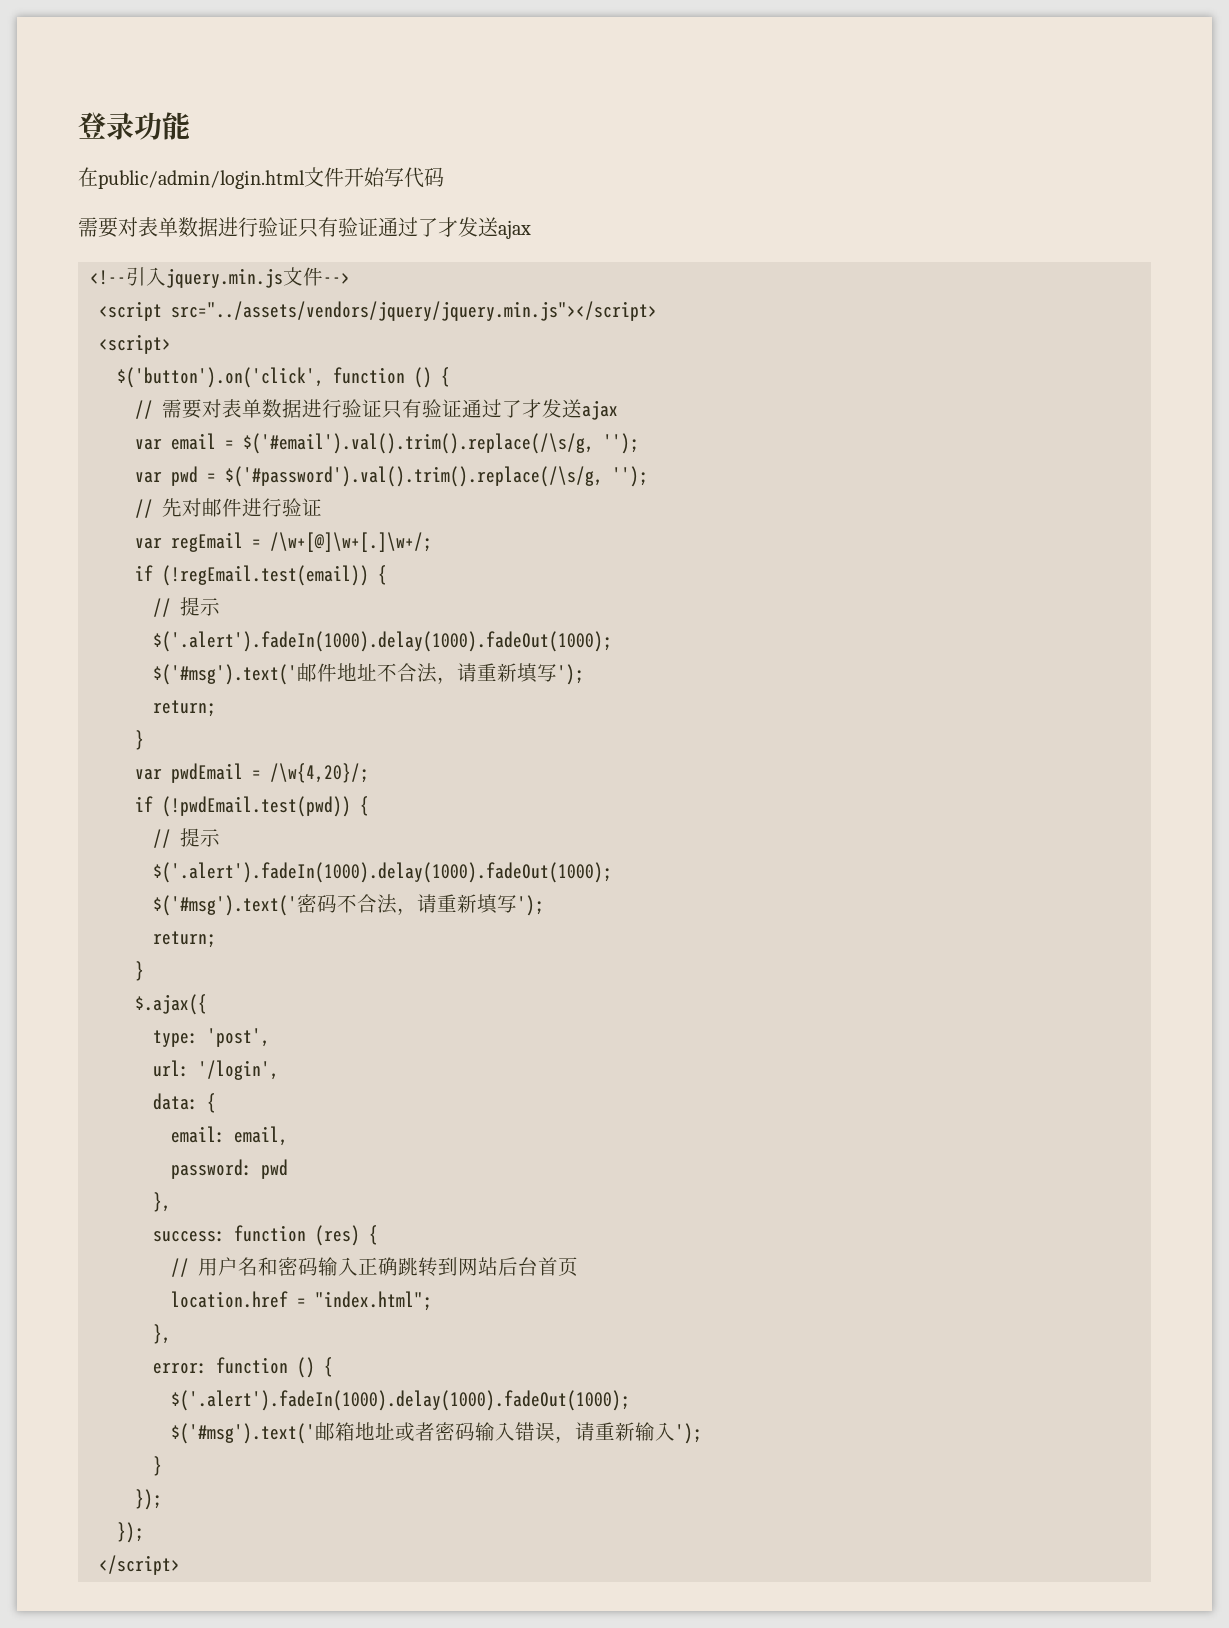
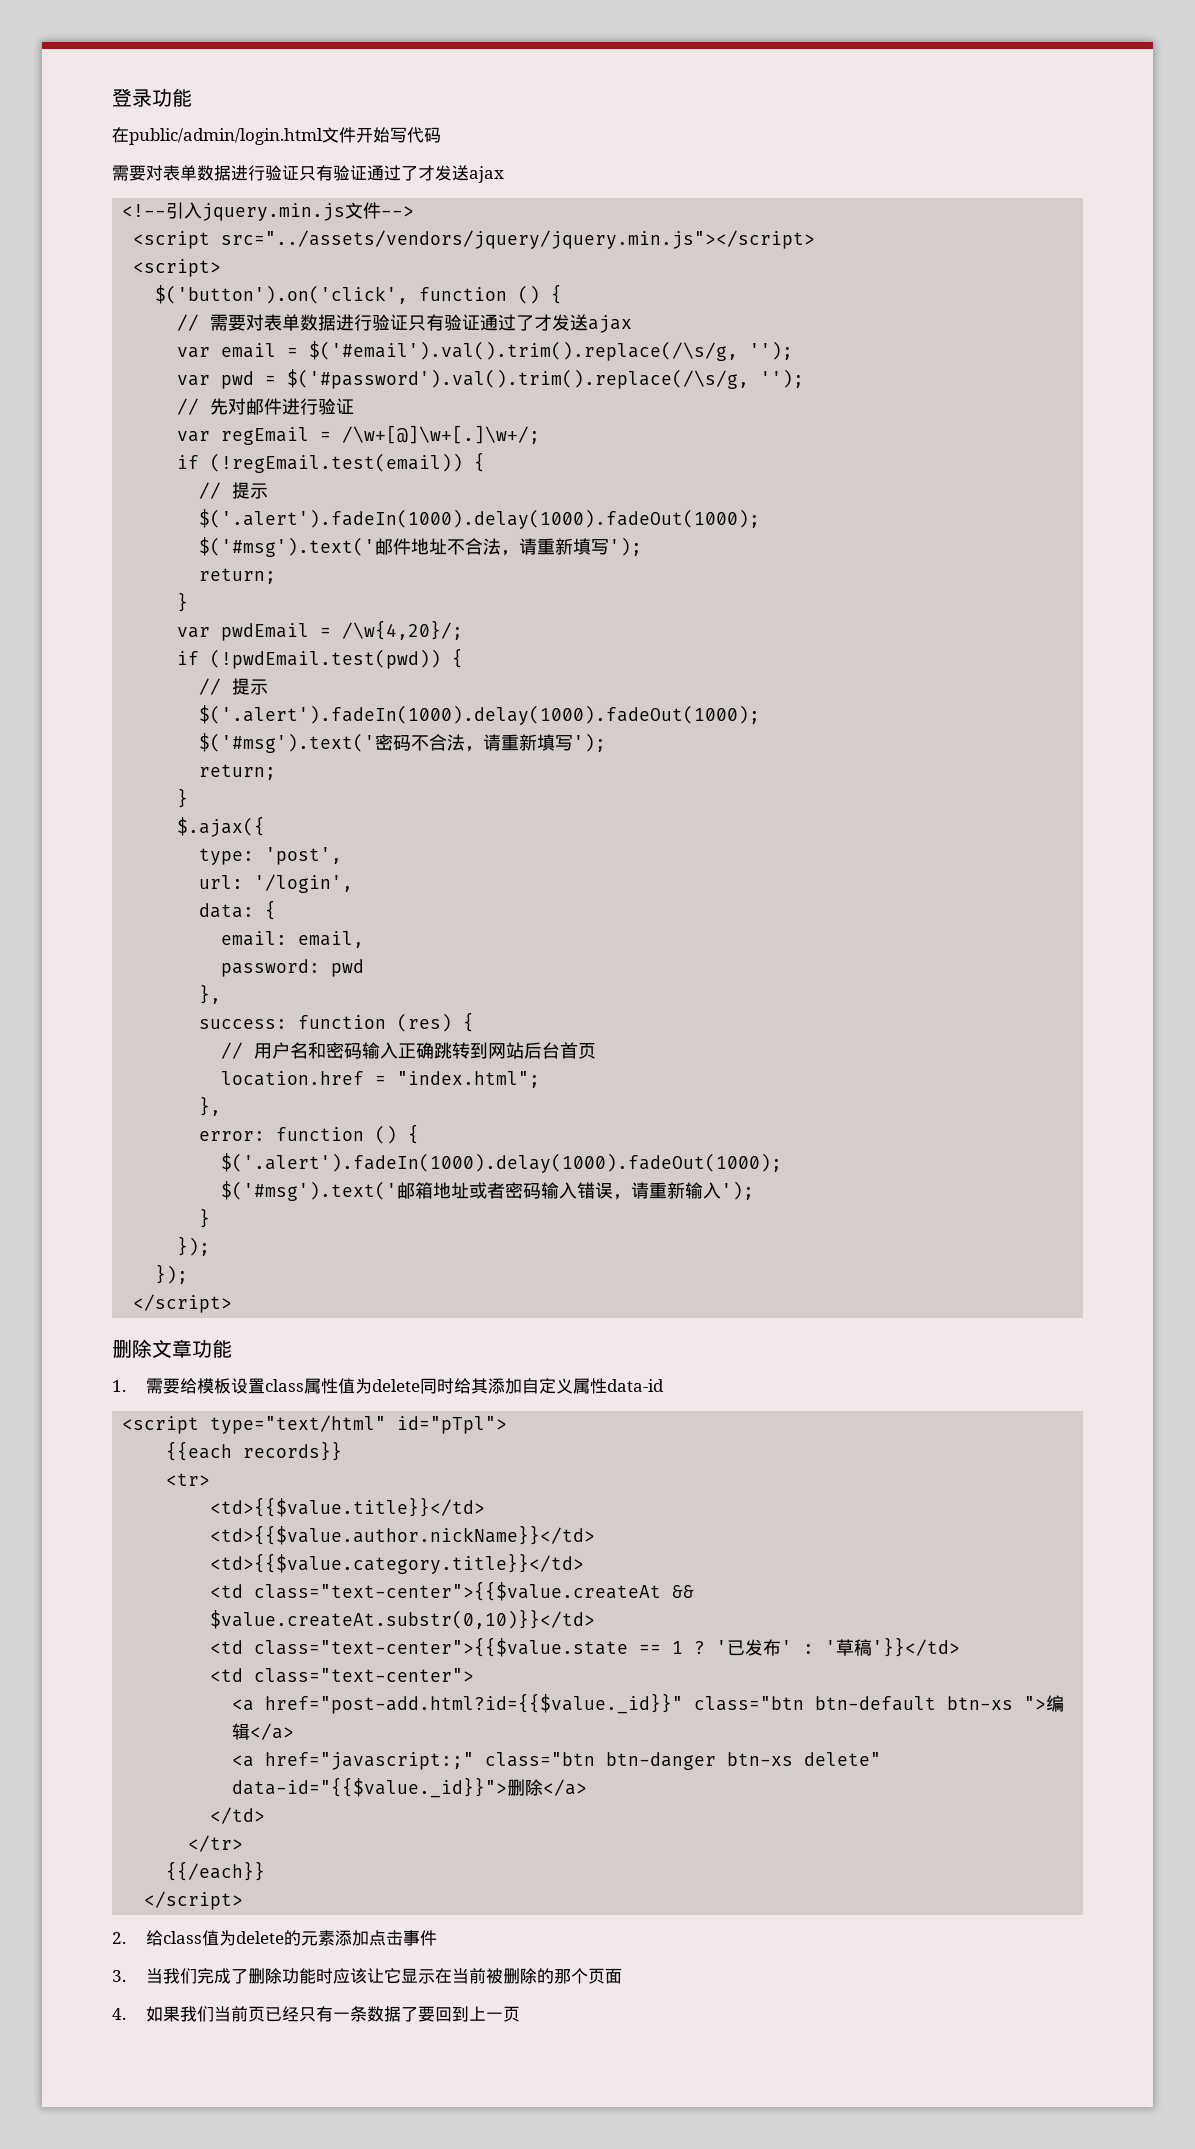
+ 删除文章功能
+ 1.需要给模板设置class属性值为delete同时给其添加自定义属性data-id
+ <script type="text/html" id="pTpl">
+ {{each records}}
+ <tr>
+ <td>{{$value.title}}</td>
+ <td>{{$value.author.nickName}}</td>
+ <td>{{$value.category.title}}</td>
+ <td class="text-center">{{$value.createAt && $value.createAt.substr(0,10)}}</td>
+ <td class="text-center">{{$value.state == 1 ? '已发布' : '草稿'}}</td>
+ <td class="text-center">
+ <a href="post-add.html?id={{$value._id}}" class="btn btn-default btn-xs ">编辑</a>
+ <a href="javascript:;" class="btn btn-danger btn-xs delete" data-id="{{$value._id}}">删除</a>
+ </td>
+ </tr>
+ {{/each}}
+ </script>
+ 2.给class值为delete的元素添加点击事件
+ 3.当我们完成了删除功能时应该让它显示在当前被删除的那个页面
+ 4.如果我们当前页已经只有一条数据了要回到上一页

